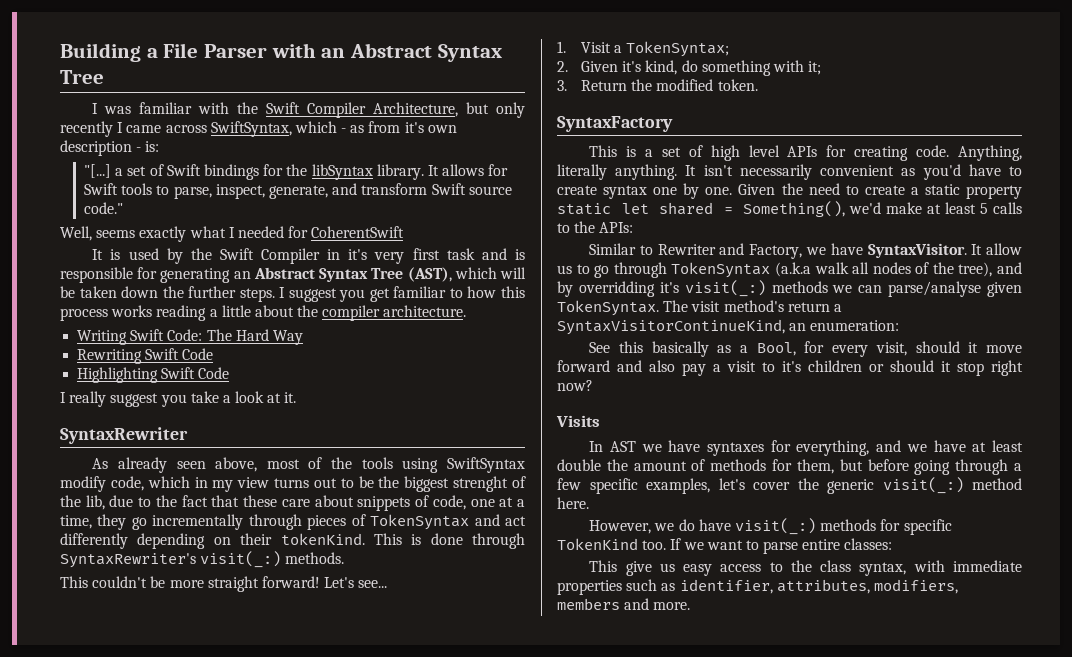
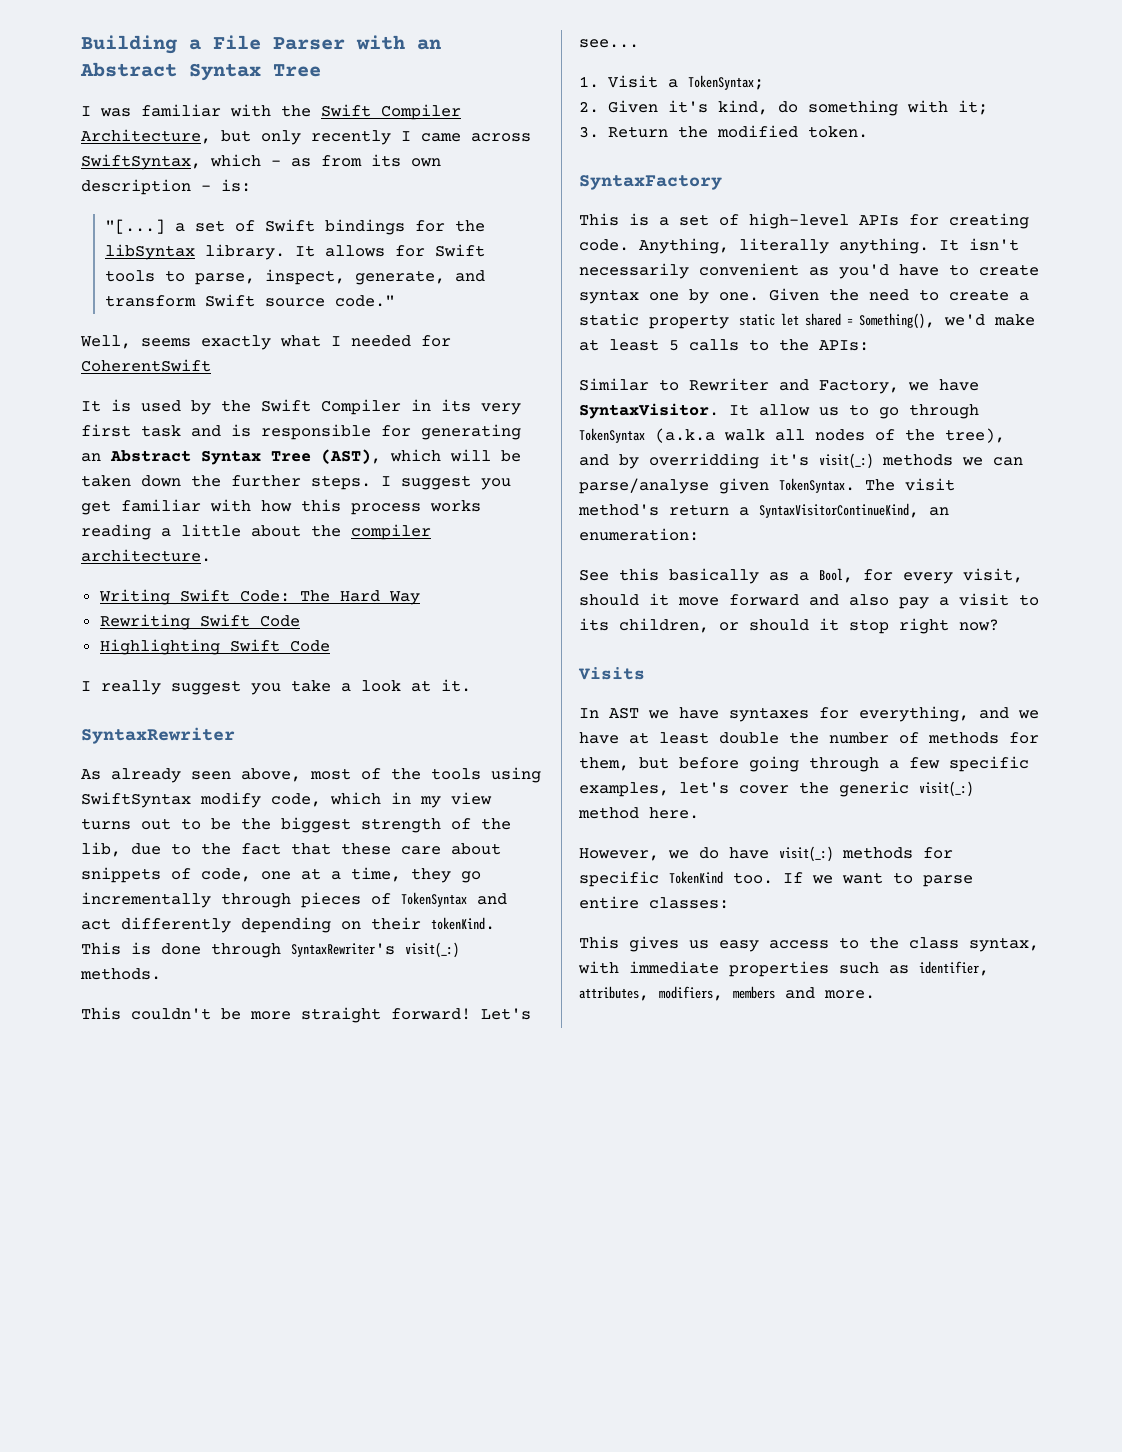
- I was familiar with the Swift Compiler Architecture, but only recently I came across SwiftSyntax, which - as from it's own description - is:
+ I was familiar with the Swift Compiler Architecture, but only recently I came across SwiftSyntax, which - as from its own description - is:
- It is used by the Swift Compiler in it's very first task and is responsible for generating an Abstract Syntax Tree (AST), which will be taken down the further steps.
+ It is used by the Swift Compiler in its very first task and is responsible for generating an Abstract Syntax Tree (AST), which will be taken down the further steps.
- I suggest you get familiar to how this process works reading a little about the compiler architecture.
+ I suggest you get familiar with how this process works reading a little about the compiler architecture.
- As already seen above, most of the tools using SwiftSyntax modify code, which in my view turns out to be the biggest strenght of the lib, due to the fact that these care about snippets of code, one at a time, they go incrementally through pieces of TokenSyntax and act differently depending on their tokenKind.
+ As already seen above, most of the tools using SwiftSyntax modify code, which in my view turns out to be the biggest strength of the lib, due to the fact that these care about snippets of code, one at a time, they go incrementally through pieces of TokenSyntax and act differently depending on their tokenKind.
- This is a set of high level APIs for creating code.
+ This is a set of high-level APIs for creating code.
- See this basically as a Bool, for every visit, should it move forward and also pay a visit to it's children or should it stop right now?
+ See this basically as a Bool, for every visit, should it move forward and also pay a visit to its children, or should it stop right now?
- In AST we have syntaxes for everything, and we have at least double the amount of methods for them, but before going through a few specific examples, let's cover the generic visit(_:) method here.
+ In AST we have syntaxes for everything, and we have at least double the number of methods for them, but before going through a few specific examples, let's cover the generic visit(_:) method here.
- This give us easy access to the class syntax, with immediate properties such as identifier, attributes, modifiers, members and more.
+ This gives us easy access to the class syntax, with immediate properties such as identifier, attributes, modifiers, members and more.

